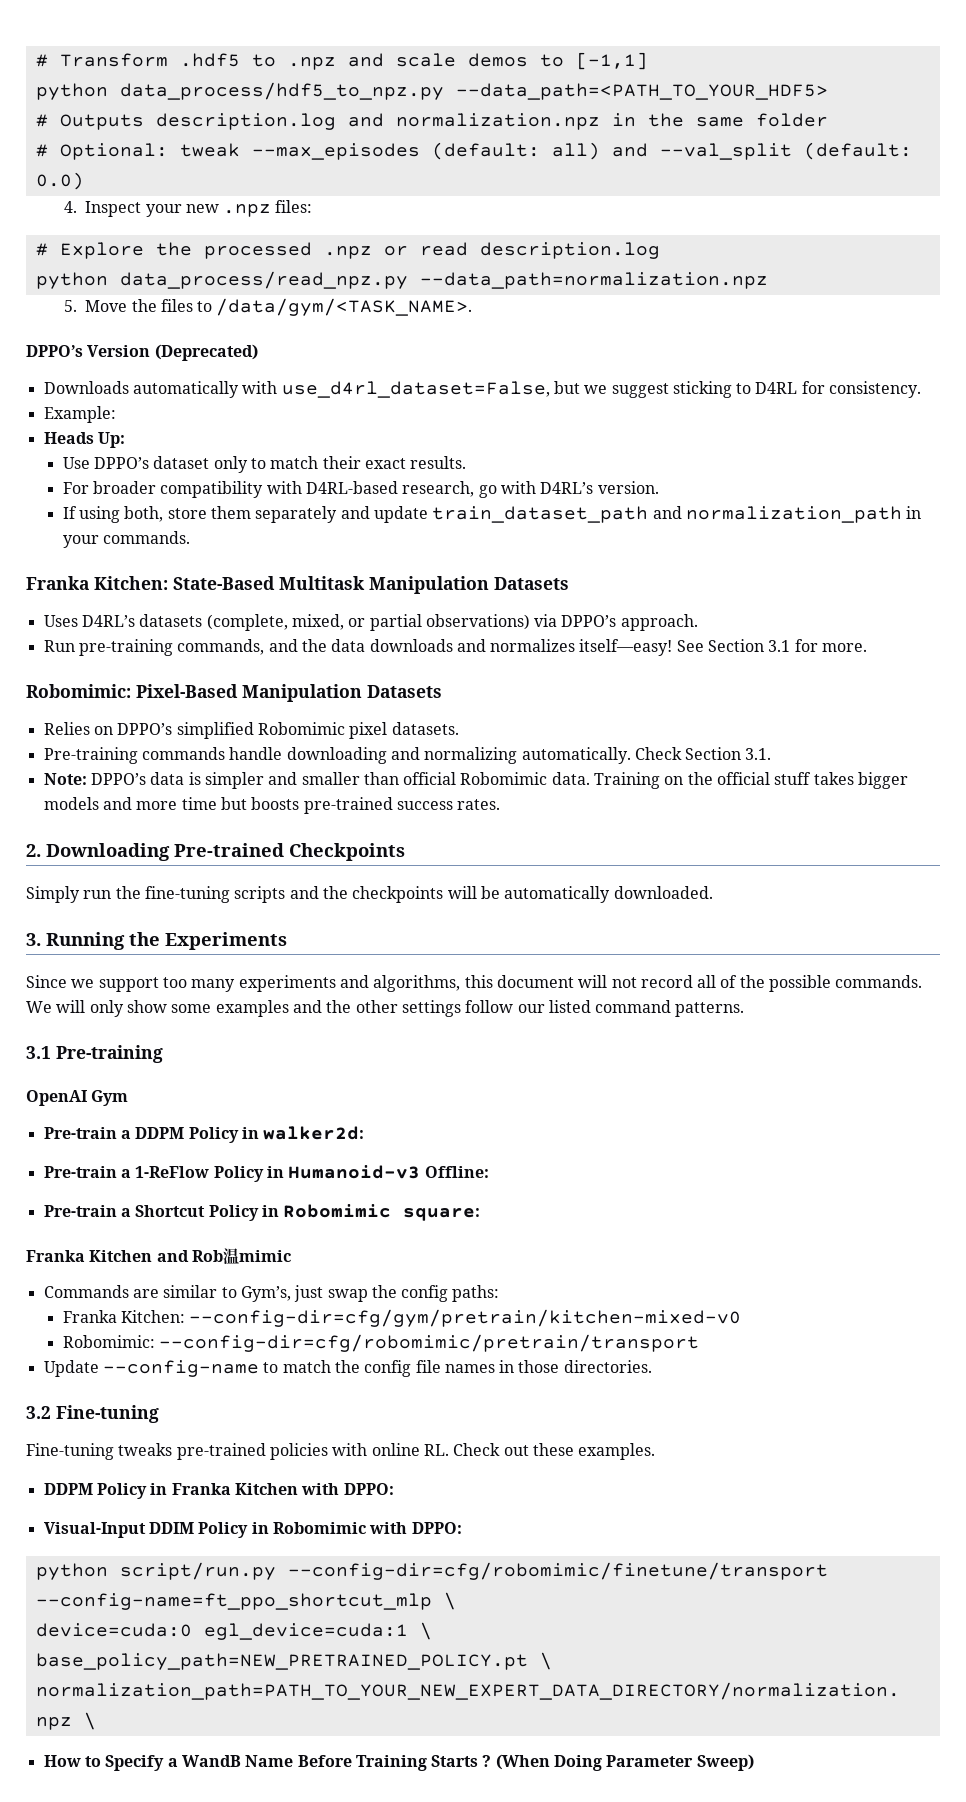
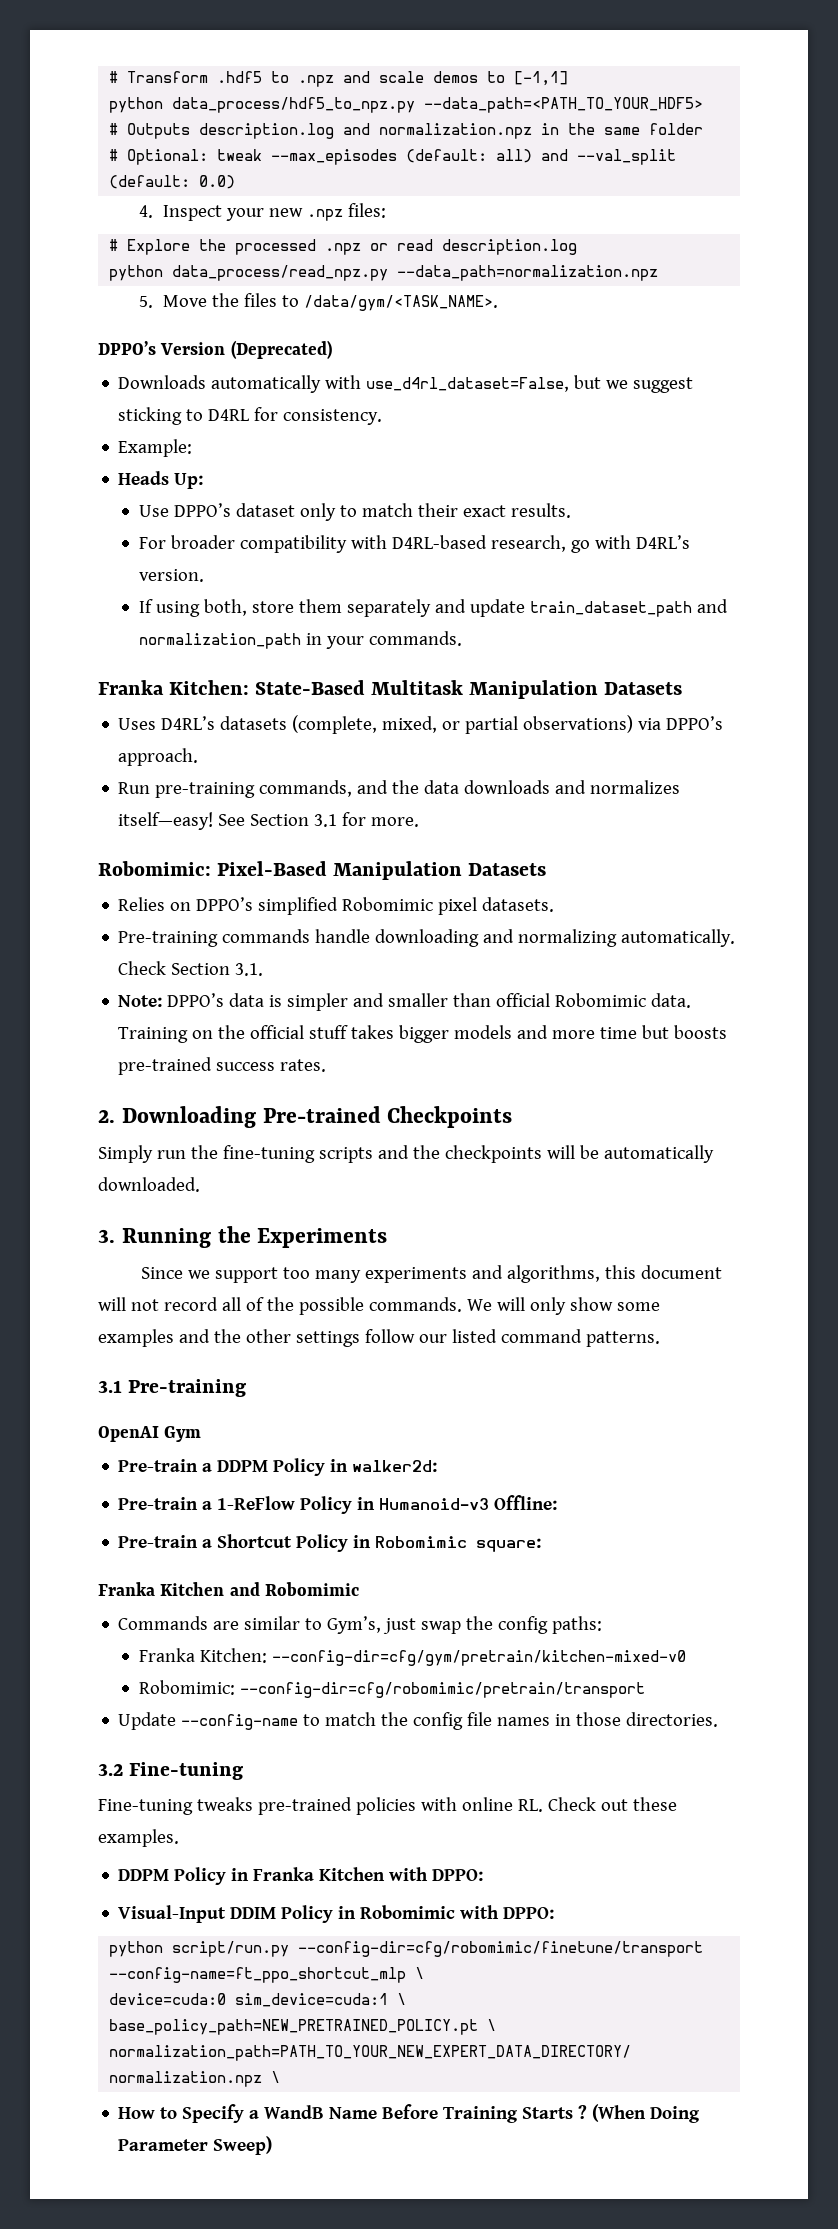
- Franka Kitchen and Rob温mimic
+ Franka Kitchen and Robomimic
- device=cuda:0 egl_device=cuda:1 \
+ device=cuda:0 sim_device=cuda:1 \

